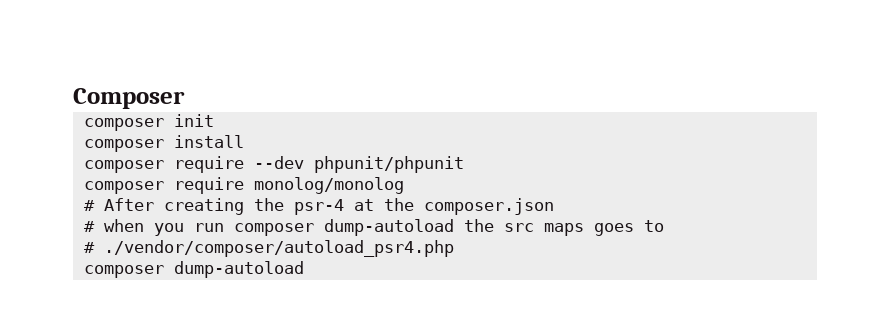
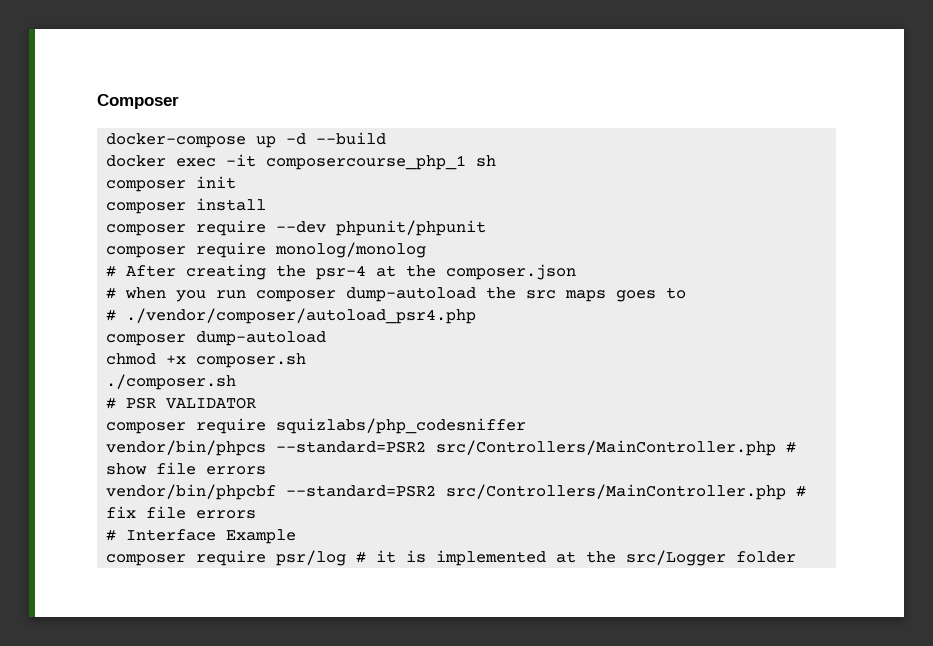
+ docker-compose up -d --build
+ docker exec -it composercourse_php_1 sh
+ chmod +x composer.sh
+ ./composer.sh
+ # PSR VALIDATOR
+ composer require squizlabs/php_codesniffer
+ vendor/bin/phpcs --standard=PSR2 src/Controllers/MainController.php # show file errors
+ vendor/bin/phpcbf --standard=PSR2 src/Controllers/MainController.php # fix file errors
+ # Interface Example
+ composer require psr/log # it is implemented at the src/Logger folder

